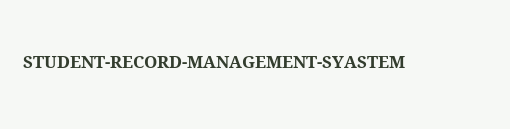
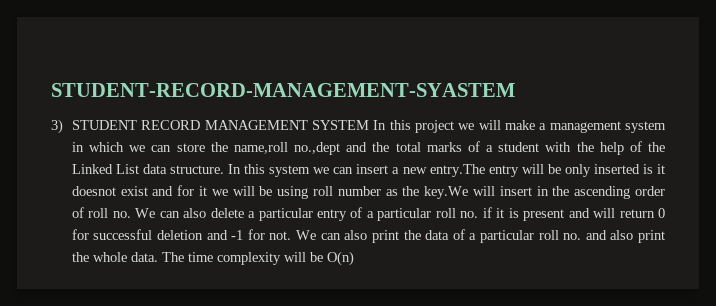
+ 3) STUDENT RECORD MANAGEMENT SYSTEM In this project we will make a management system in which we can store the name,roll no.,dept and the total marks of a student with the help of the Linked List data structure. In this system we can insert a new entry.The entry will be only inserted is it doesnot exist and for it we will be using roll number as the key.We will insert in the ascending order of roll no. We can also delete a particular entry of a particular roll no. if it is present and will return 0 for successful deletion and -1 for not. We can also print the data of a particular roll no. and also print the whole data. The time complexity will be O(n)

